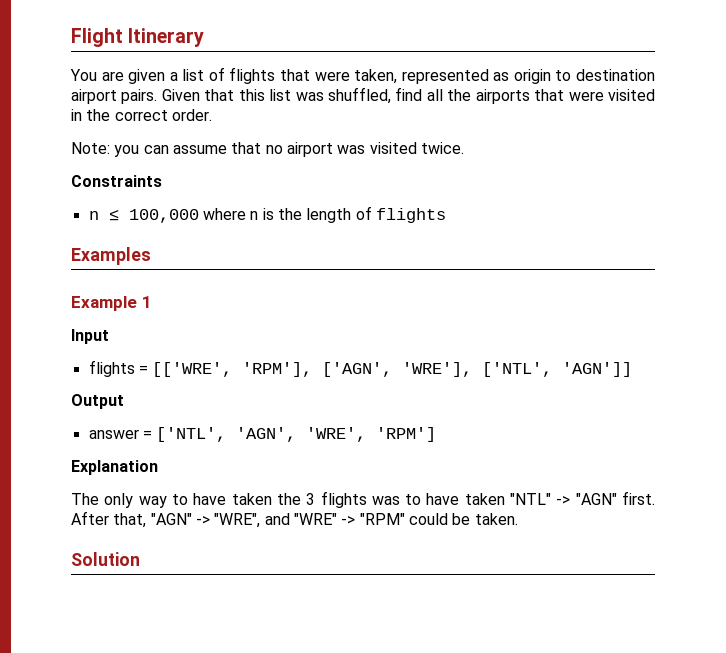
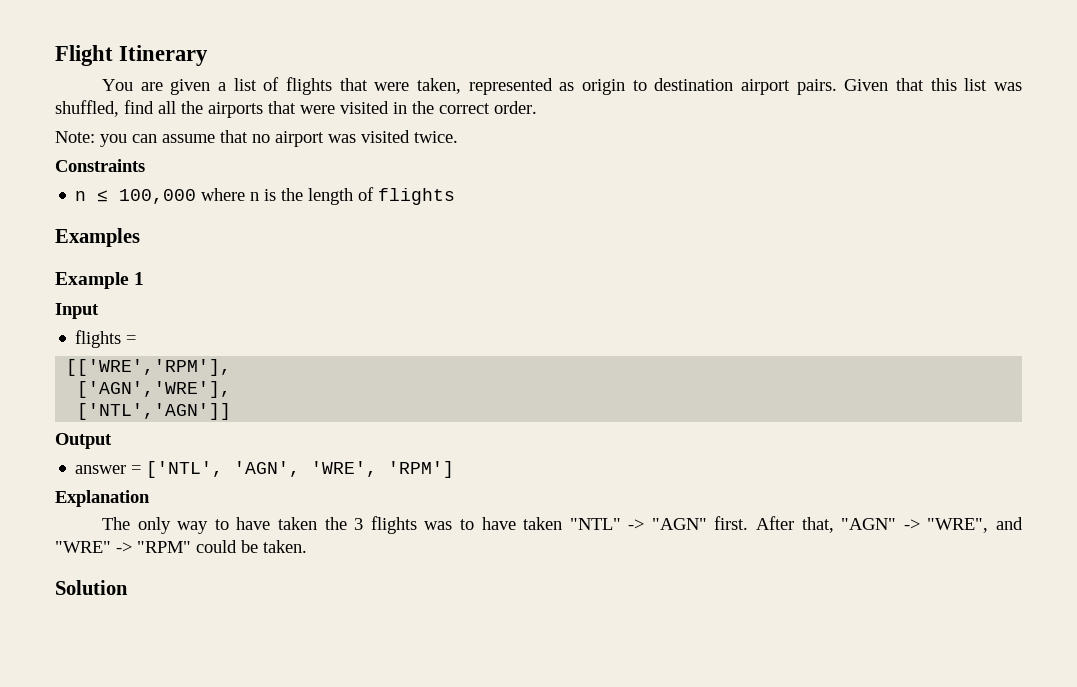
- flights = [['WRE', 'RPM'], ['AGN', 'WRE'], ['NTL', 'AGN']]
+ flights =
+ [['WRE','RPM'],
+ ['AGN','WRE'],
+ ['NTL','AGN']]

